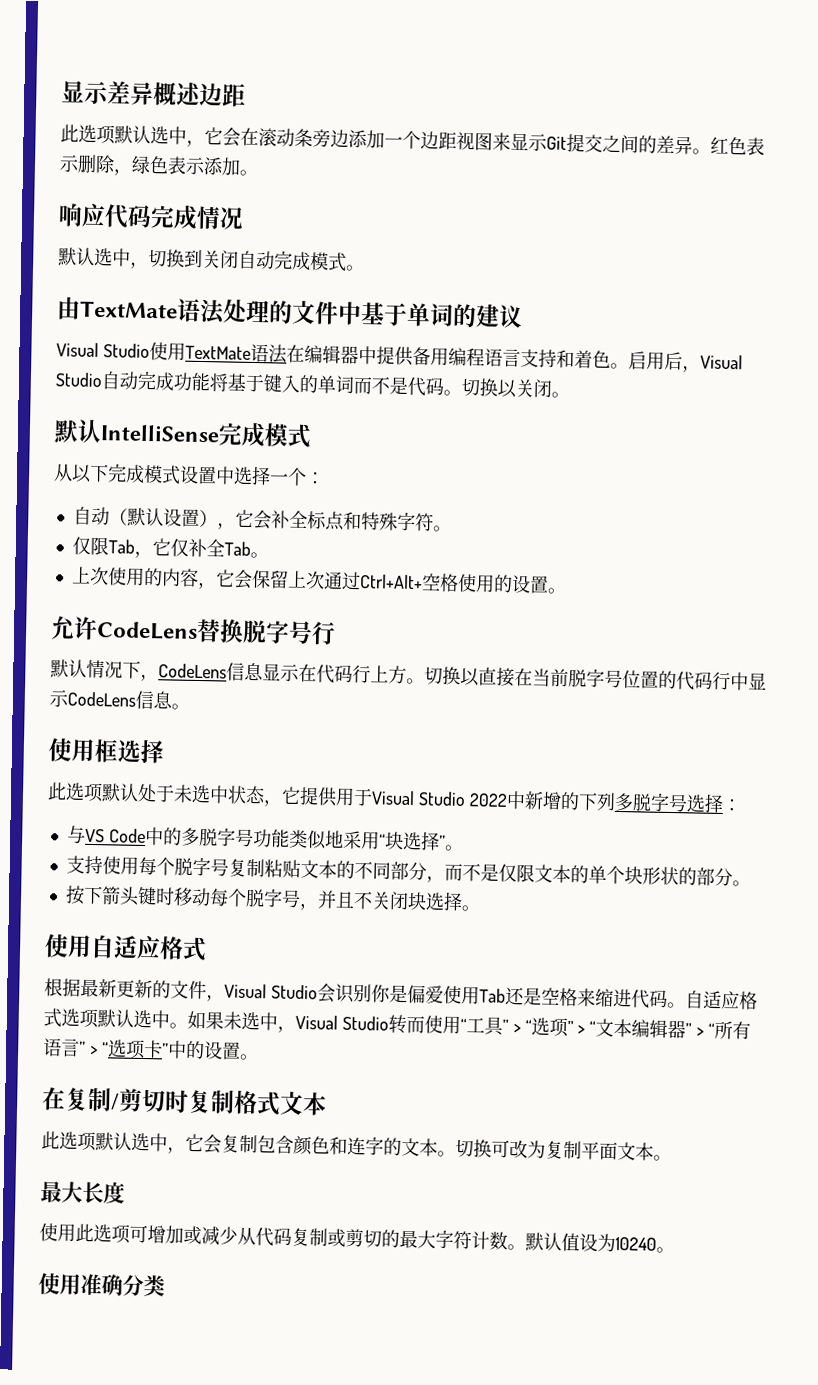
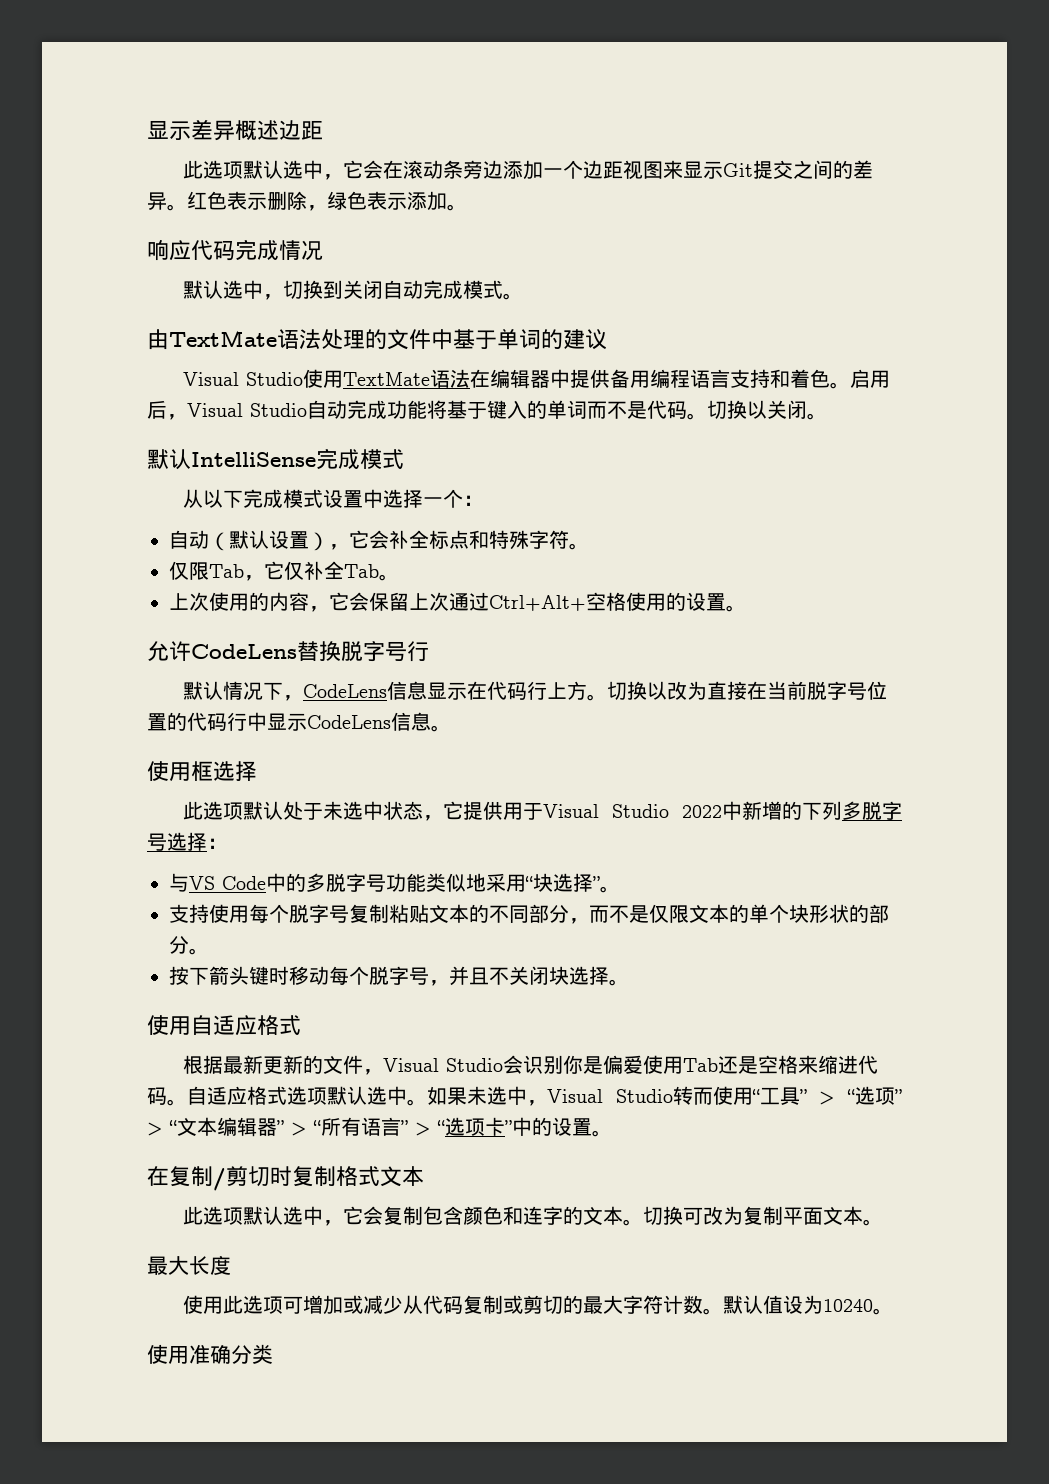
- 切换以直接在当前脱字号位置的代码行中显示CodeLens信息。
+ 切换以改为直接在当前脱字号位置的代码行中显示CodeLens信息。

